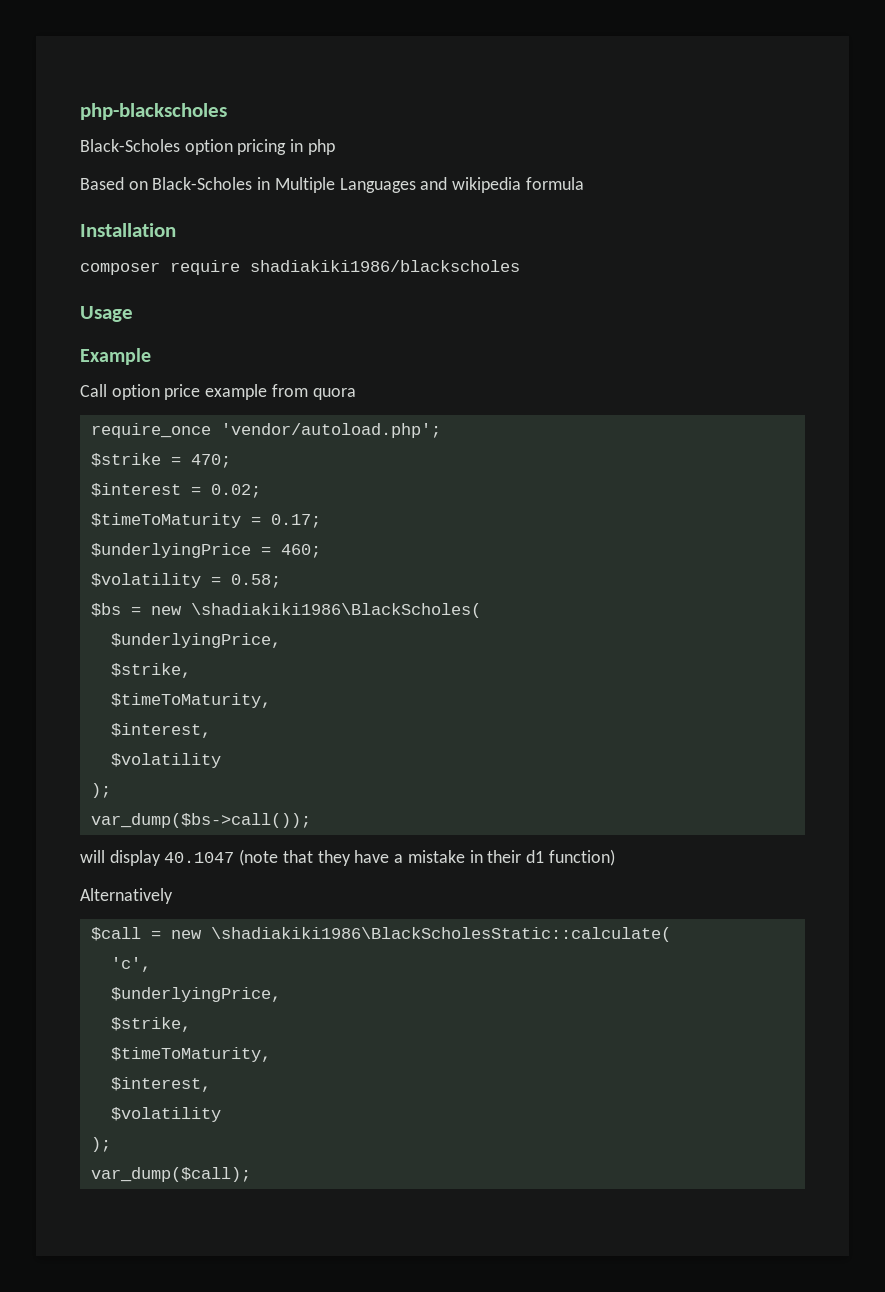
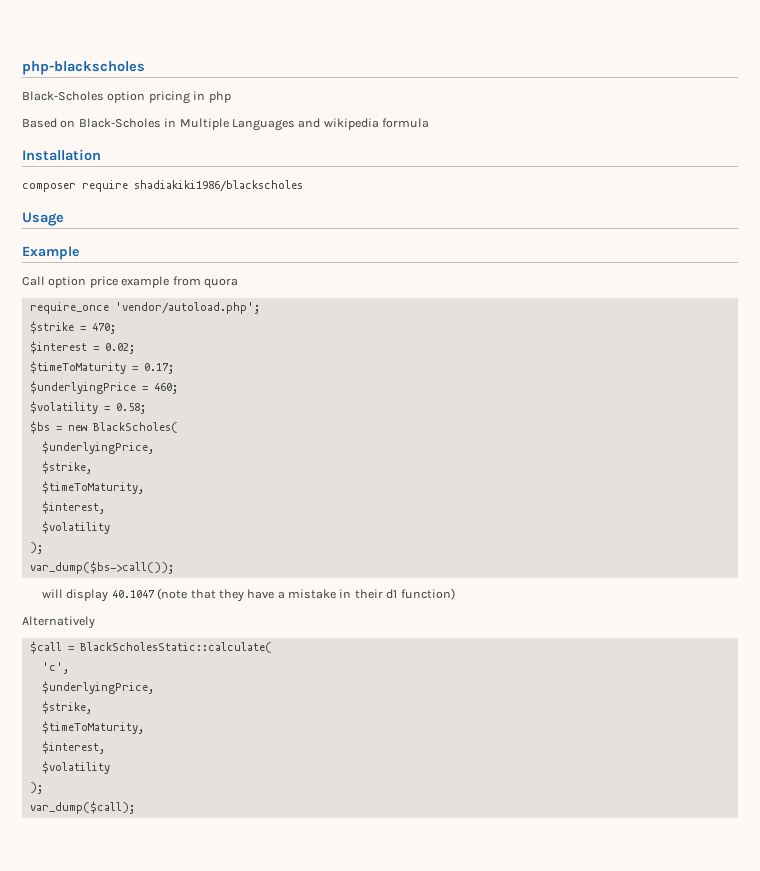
- $bs = new \shadiakiki1986\BlackScholes(
+ $bs = new BlackScholes(
- $call = new \shadiakiki1986\BlackScholesStatic::calculate(
+ $call = BlackScholesStatic::calculate(

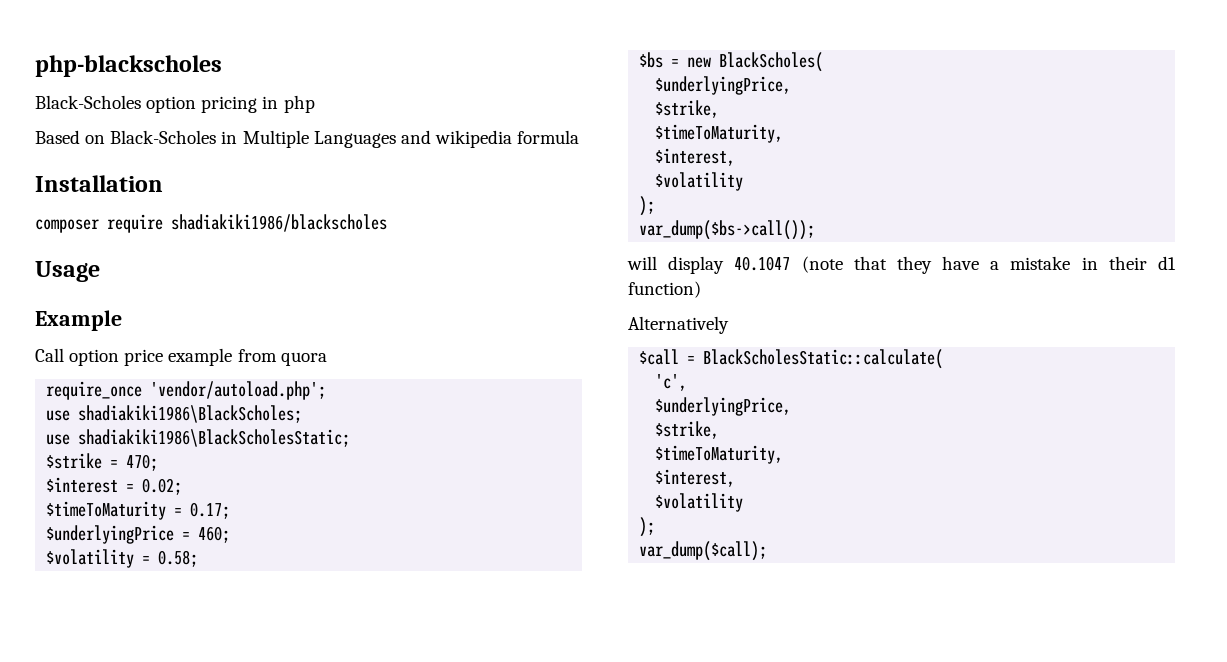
+ use shadiakiki1986\BlackScholes;
+ use shadiakiki1986\BlackScholesStatic;

